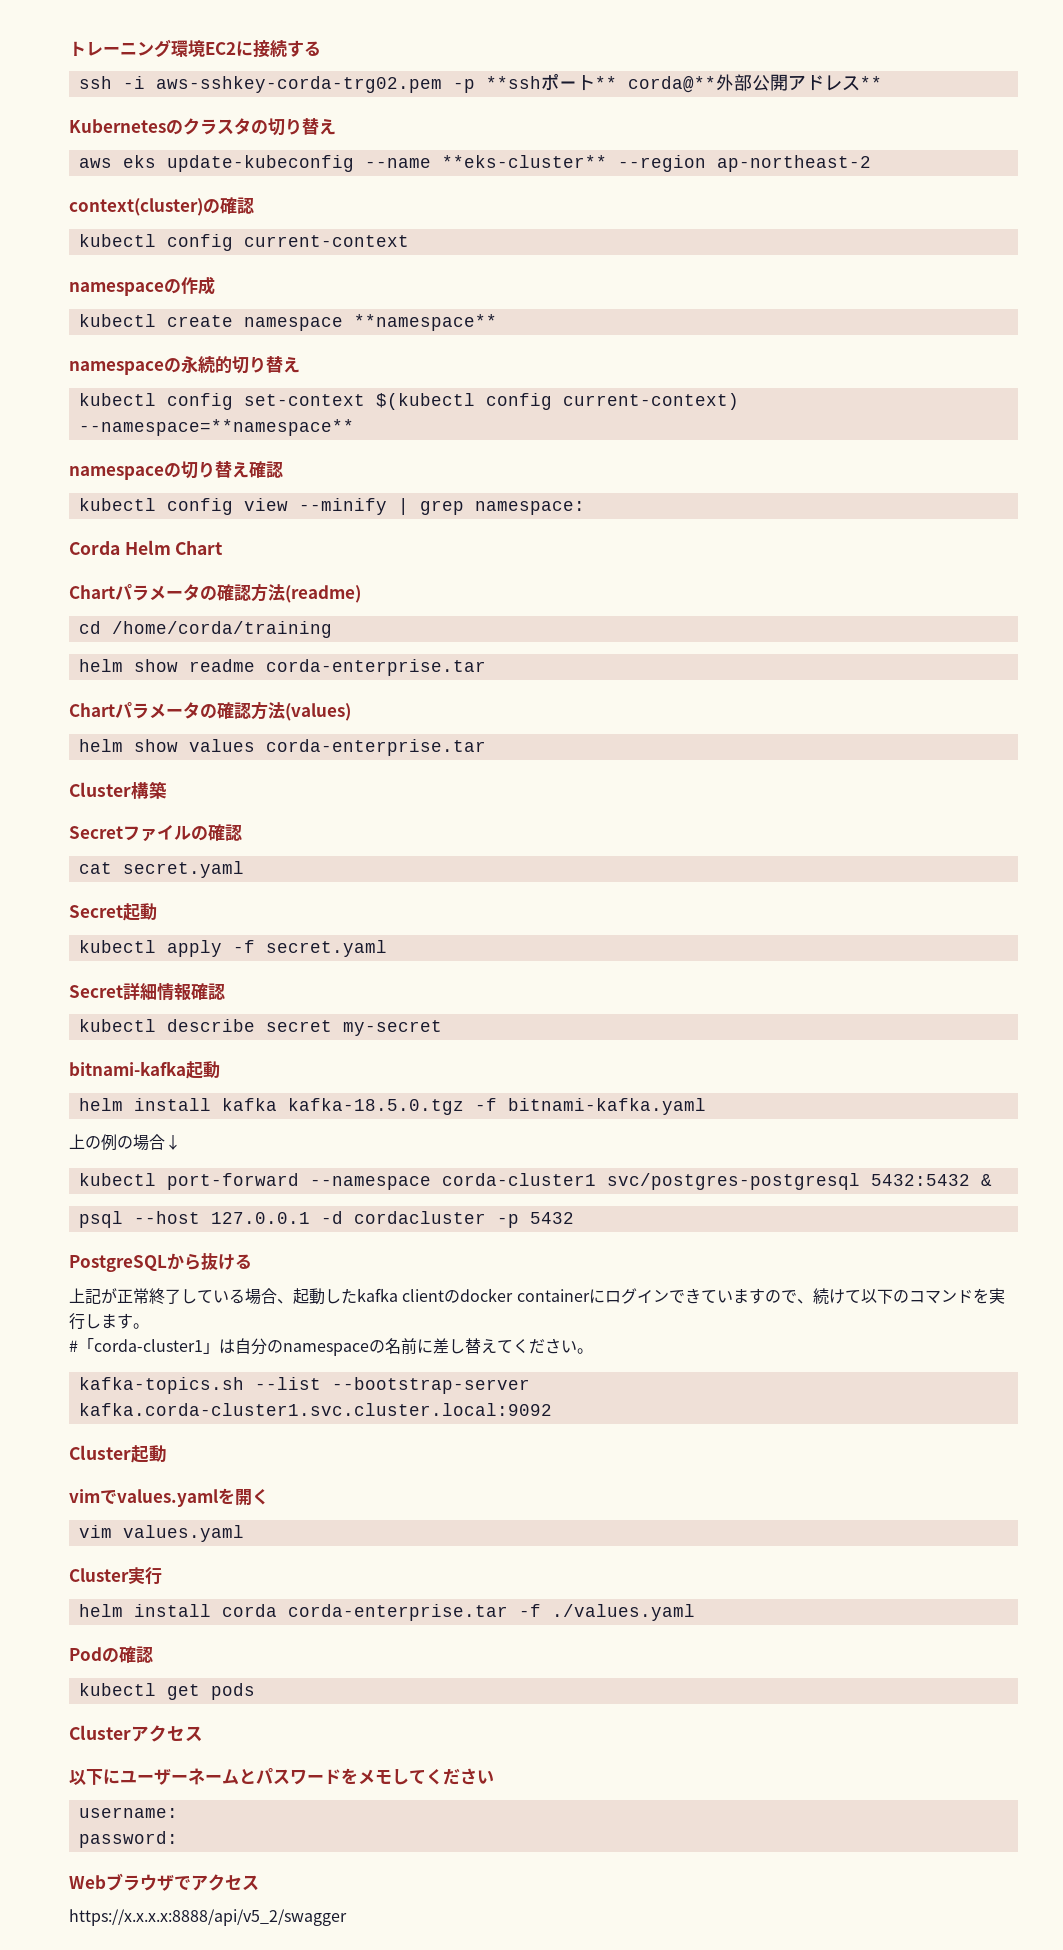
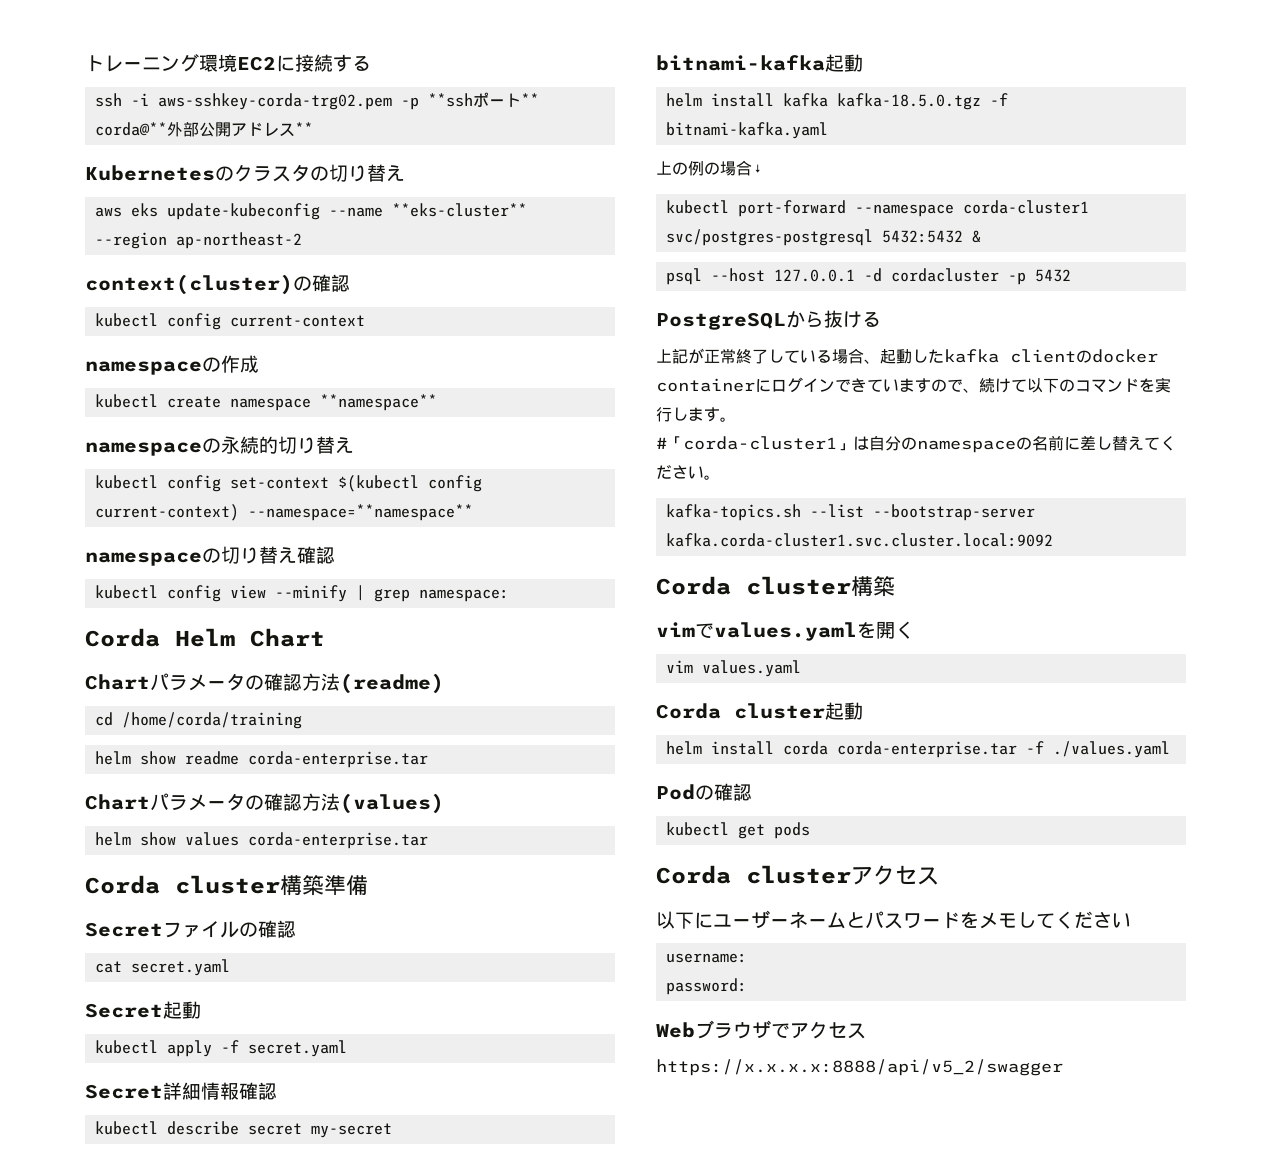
- Cluster構築
+ Corda cluster構築準備
  kafka-topics.sh --list --bootstrap-server kafka.corda-cluster1.svc.cluster.local:9092
- Cluster起動
+ Corda cluster構築
- Cluster実行
+ Corda cluster起動
- Clusterアクセス
+ Corda clusterアクセス

